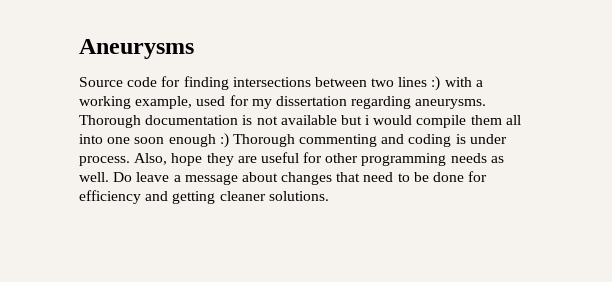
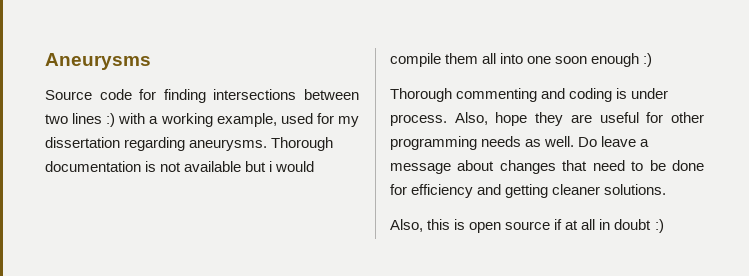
- Thorough documentation is not available but i would compile them all into one soon enough :) Thorough commenting and coding is under process.
+ Thorough documentation is not available but i would compile them all into one soon enough :)
+ Thorough commenting and coding is under process.
+ Also, this is open source if at all in doubt :)

